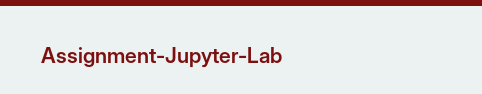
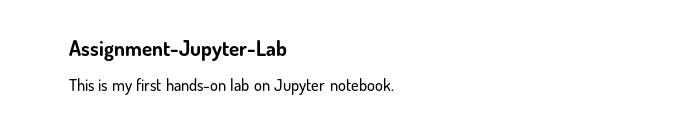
+ This is my first hands-on lab on Jupyter notebook.

